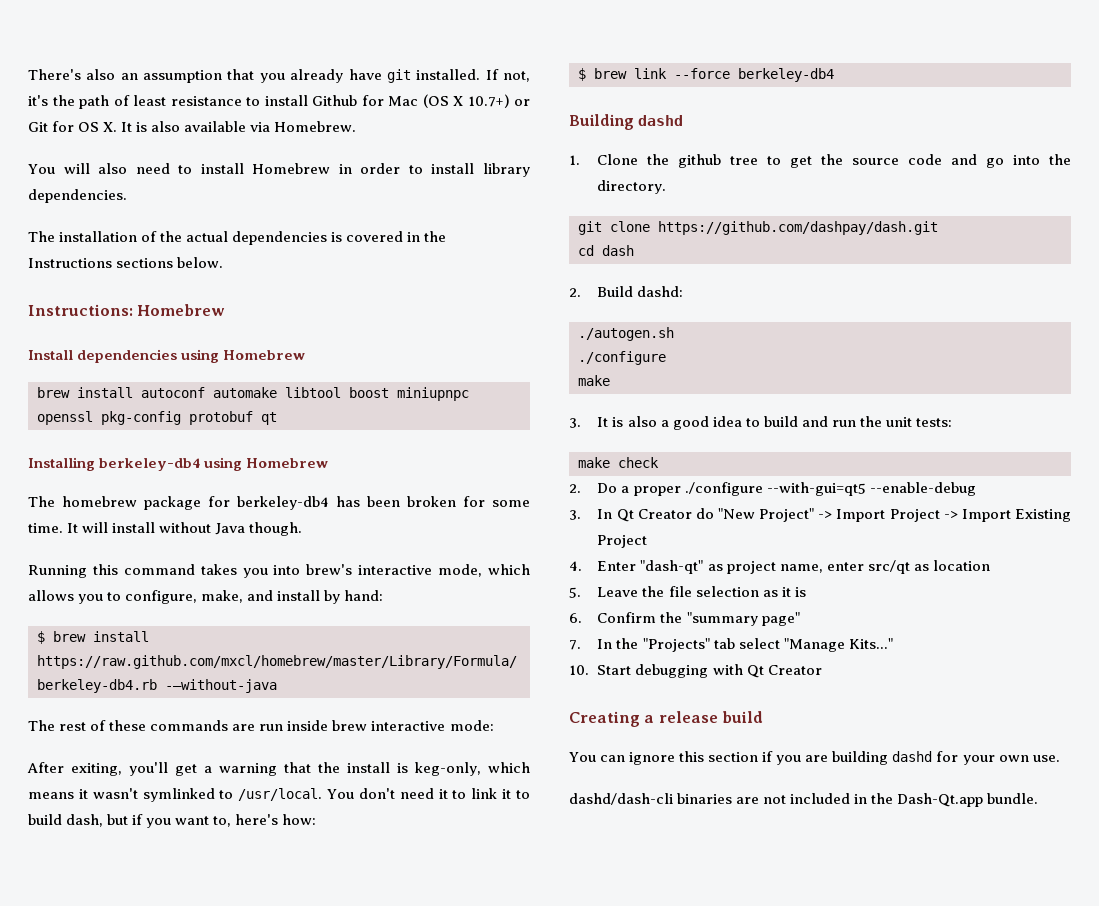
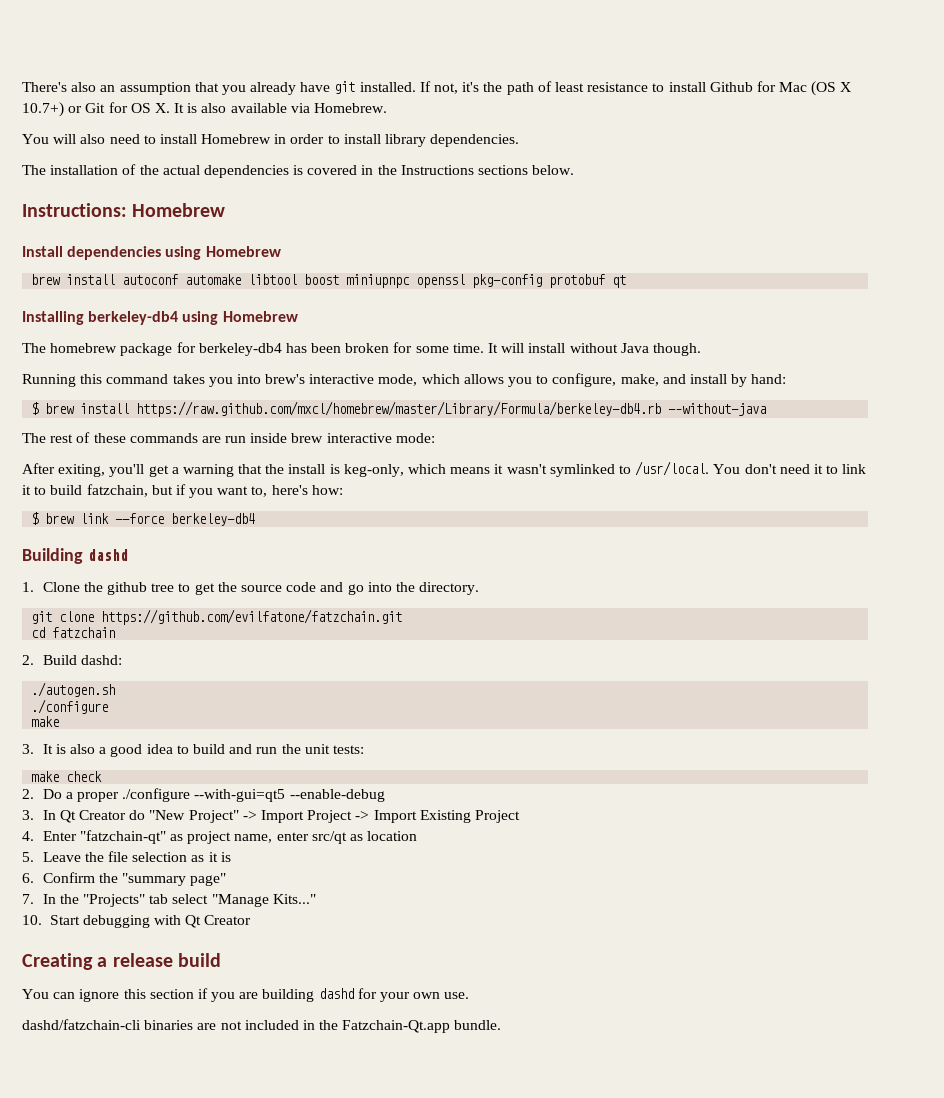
- You don't need it to link it to build dash, but if you want to, here's how:
+ You don't need it to link it to build fatzchain, but if you want to, here's how:
- git clone https://github.com/dashpay/dash.git
+ git clone https://github.com/evilfatone/fatzchain.git
- cd dash
+ cd fatzchain
- 4. Enter "dash-qt" as project name, enter src/qt as location
+ 4. Enter "fatzchain-qt" as project name, enter src/qt as location
- dashd/dash-cli binaries are not included in the Dash-Qt.app bundle.
+ dashd/fatzchain-cli binaries are not included in the Fatzchain-Qt.app bundle.

